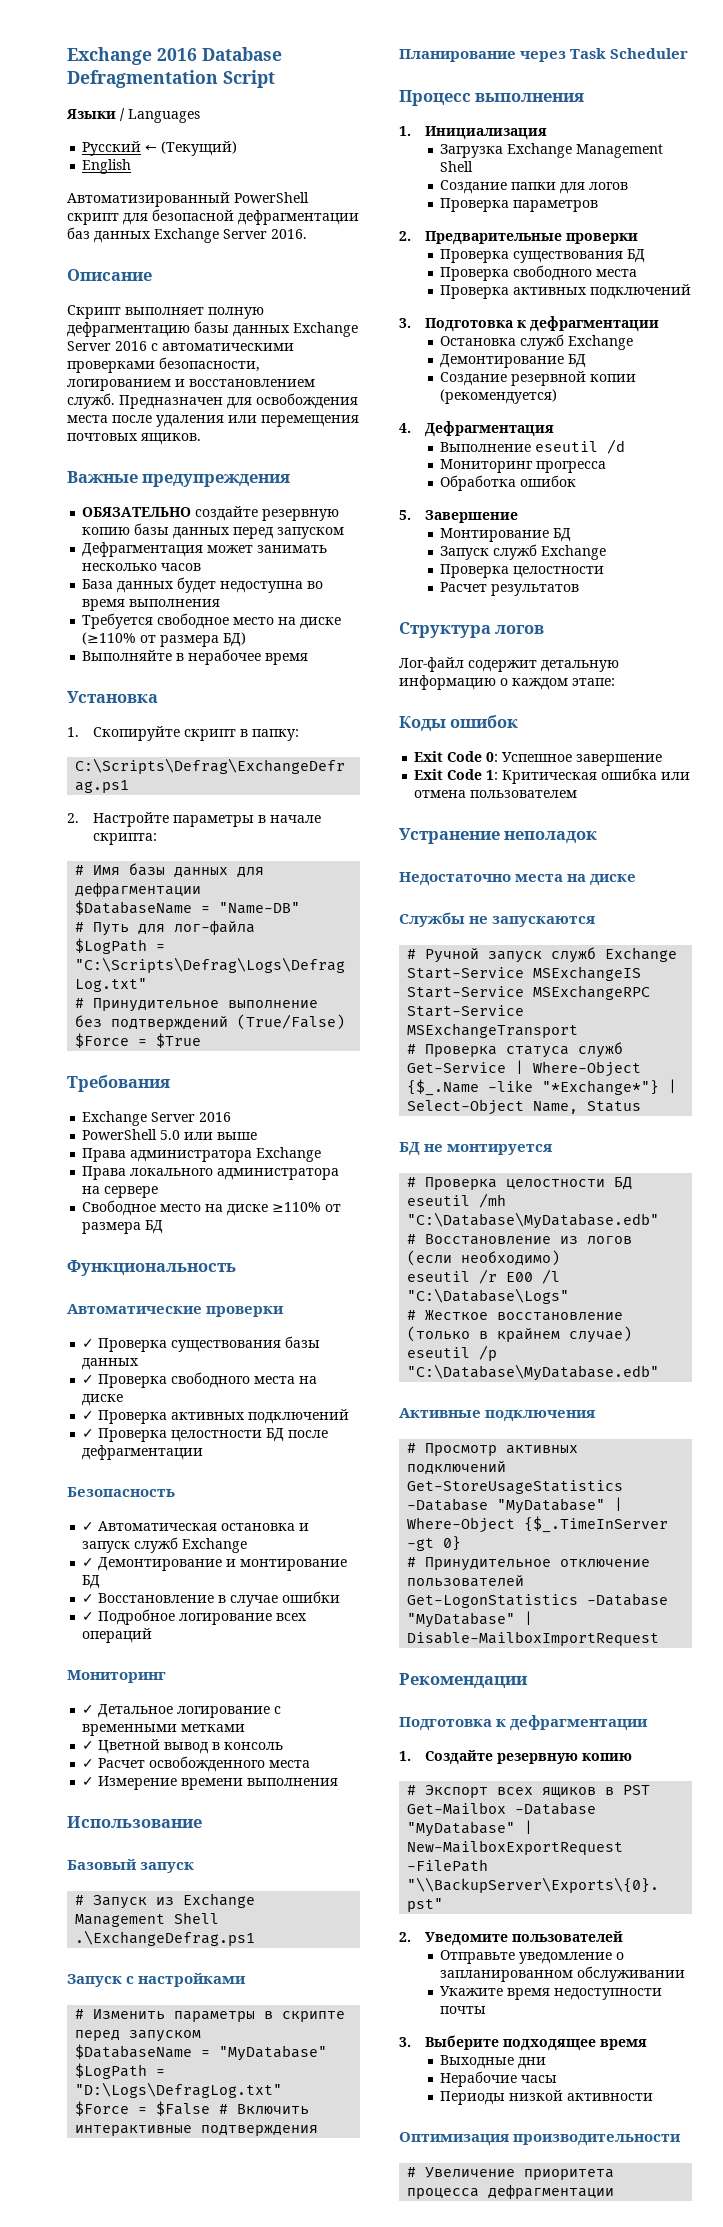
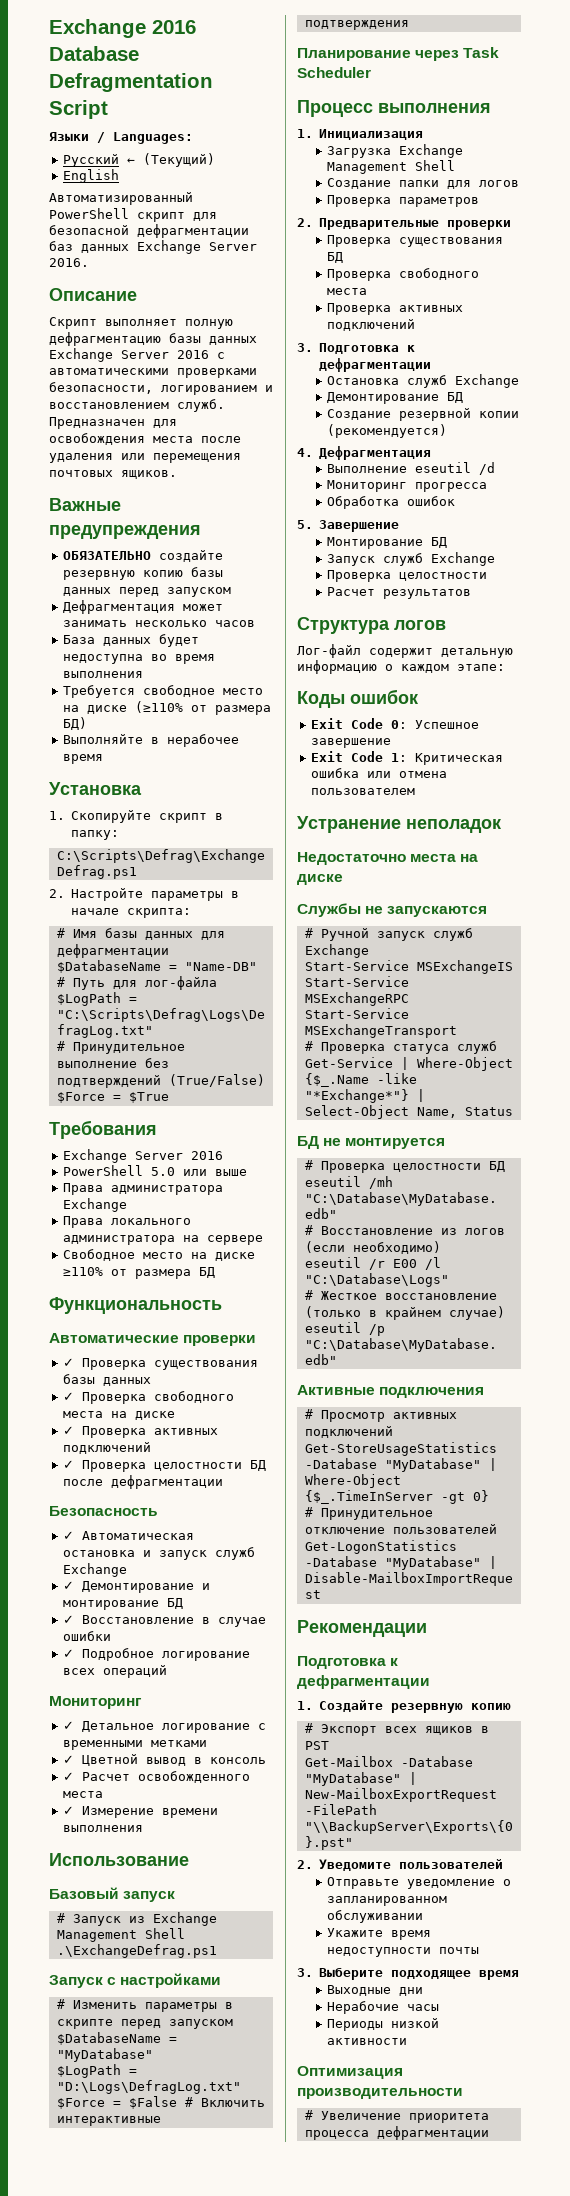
- Языки / Languages
+ Языки / Languages:

